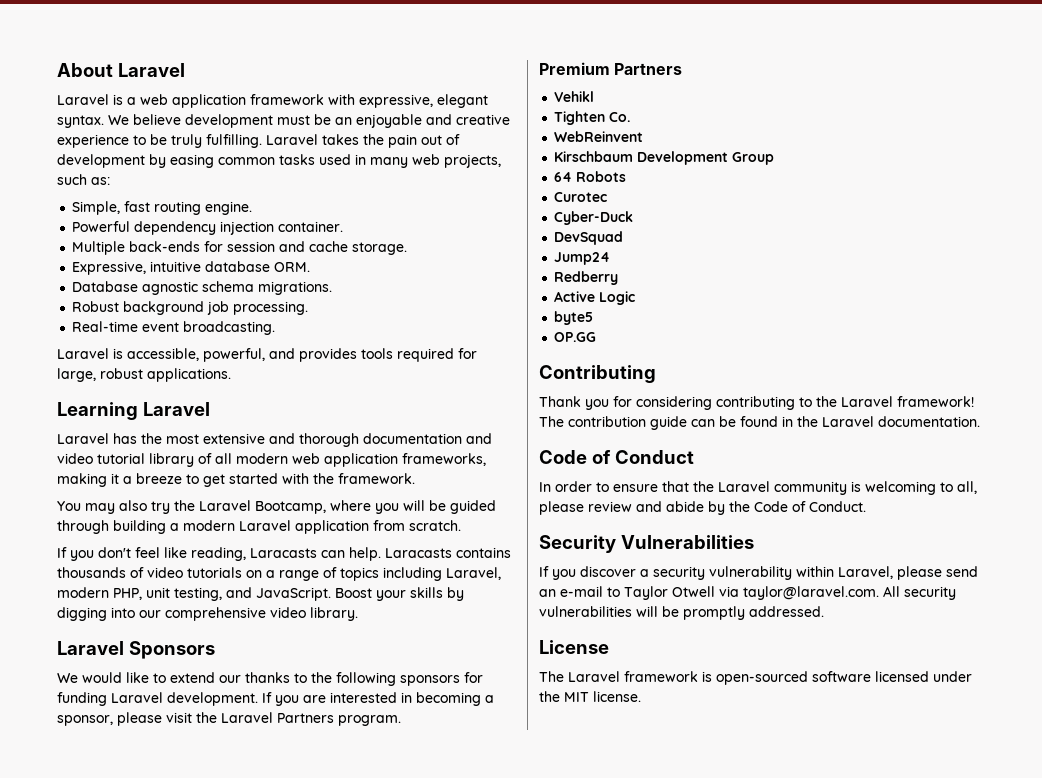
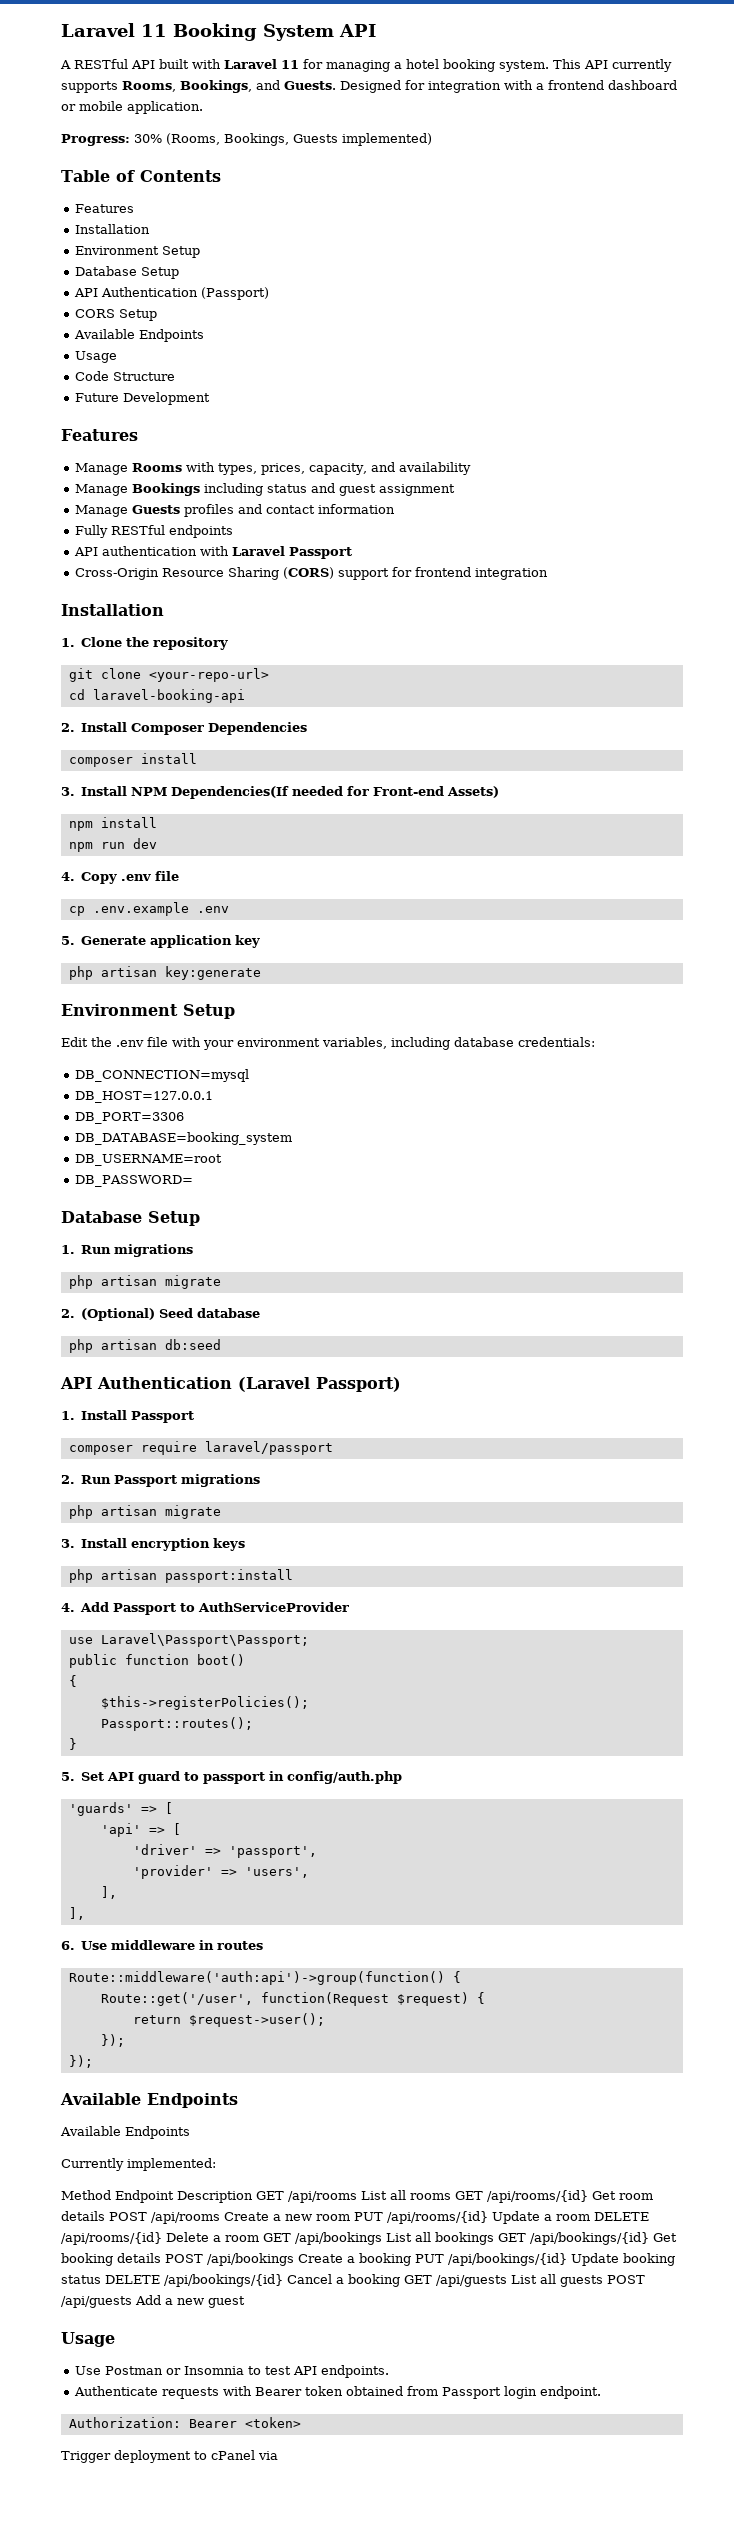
- About Laravel
- Laravel is a web application framework with expressive, elegant syntax. We believe development must be an enjoyable and creative experience to be truly fulfilling. Laravel takes the pain out of development by easing common tasks used in many web projects, such as:
- Simple, fast routing engine.
- Powerful dependency injection container.
- Multiple back-ends for session and cache storage.
- Expressive, intuitive database ORM.
- Database agnostic schema migrations.
- Robust background job processing.
- Real-time event broadcasting.
- Laravel is accessible, powerful, and provides tools required for large, robust applications.
- Learning Laravel
- Laravel has the most extensive and thorough documentation and video tutorial library of all modern web application frameworks, making it a breeze to get started with the framework.
- You may also try the Laravel Bootcamp, where you will be guided through building a modern Laravel application from scratch.
- If you don't feel like reading, Laracasts can help. Laracasts contains thousands of video tutorials on a range of topics including Laravel, modern PHP, unit testing, and JavaScript. Boost your skills by digging into our comprehensive video library.
- Laravel Sponsors
- We would like to extend our thanks to the following sponsors for funding Laravel development. If you are interested in becoming a sponsor, please visit the Laravel Partners program.
- Premium Partners
- Vehikl
- Tighten Co.
- WebReinvent
- Kirschbaum Development Group
- 64 Robots
- Curotec
- Cyber-Duck
- DevSquad
- Jump24
- Redberry
- Active Logic
- byte5
- OP.GG
- Contributing
- Thank you for considering contributing to the Laravel framework! The contribution guide can be found in the Laravel documentation.
- Code of Conduct
- In order to ensure that the Laravel community is welcoming to all, please review and abide by the Code of Conduct.
- Security Vulnerabilities
- If you discover a security vulnerability within Laravel, please send an e-mail to Taylor Otwell via taylor@laravel.com. All security vulnerabilities will be promptly addressed.
- License
- The Laravel framework is open-sourced software licensed under the MIT license.
+ Laravel 11 Booking System API
+ A RESTful API built with Laravel 11 for managing a hotel booking system. This API currently supports Rooms, Bookings, and Guests. Designed for integration with a frontend dashboard or mobile application.
+ Progress: 30% (Rooms, Bookings, Guests implemented)
+ Table of Contents
+ Features
+ Installation
+ Environment Setup
+ Database Setup
+ API Authentication (Passport)
+ CORS Setup
+ Available Endpoints
+ Usage
+ Code Structure
+ Future Development
+ Features
+ Manage Rooms with types, prices, capacity, and availability
+ Manage Bookings including status and guest assignment
+ Manage Guests profiles and contact information
+ Fully RESTful endpoints
+ API authentication with Laravel Passport
+ Cross-Origin Resource Sharing (CORS) support for frontend integration
+ Installation
+ 1. Clone the repository
+ git clone <your-repo-url>
+ cd laravel-booking-api
+ 2. Install Composer Dependencies
+ composer install
+ 3. Install NPM Dependencies(If needed for Front-end Assets)
+ npm install
+ npm run dev
+ 4. Copy .env file
+ cp .env.example .env
+ 5. Generate application key
+ php artisan key:generate
+ Environment Setup
+ Edit the .env file with your environment variables, including database credentials:
+ DB_CONNECTION=mysql
+ DB_HOST=127.0.0.1
+ DB_PORT=3306
+ DB_DATABASE=booking_system
+ DB_USERNAME=root
+ DB_PASSWORD=
+ Database Setup
+ 1. Run migrations
+ php artisan migrate
+ 2. (Optional) Seed database
+ php artisan db:seed
+ API Authentication (Laravel Passport)
+ 1. Install Passport
+ composer require laravel/passport
+ 2. Run Passport migrations
+ php artisan migrate
+ 3. Install encryption keys
+ php artisan passport:install
+ 4. Add Passport to AuthServiceProvider
+ use Laravel\Passport\Passport;
+ public function boot()
+ {
+ $this->registerPolicies();
+ Passport::routes();
+ }
+ 5. Set API guard to passport in config/auth.php
+ 'guards' => [
+ 'api' => [
+ 'driver' => 'passport',
+ 'provider' => 'users',
+ ],
+ ],
+ 6. Use middleware in routes
+ Route::middleware('auth:api')->group(function() {
+ Route::get('/user', function(Request $request) {
+ return $request->user();
+ });
+ });
+ Available Endpoints
+ Available Endpoints
+ Currently implemented:
+ Method Endpoint Description GET /api/rooms List all rooms GET /api/rooms/{id} Get room details POST /api/rooms Create a new room PUT /api/rooms/{id} Update a room DELETE /api/rooms/{id} Delete a room GET /api/bookings List all bookings GET /api/bookings/{id} Get booking details POST /api/bookings Create a booking PUT /api/bookings/{id} Update booking status DELETE /api/bookings/{id} Cancel a booking GET /api/guests List all guests POST /api/guests Add a new guest
+ Usage
+ Use Postman or Insomnia to test API endpoints.
+ Authenticate requests with Bearer token obtained from Passport login endpoint.
+ Authorization: Bearer <token>
+ Trigger deployment to cPanel via

